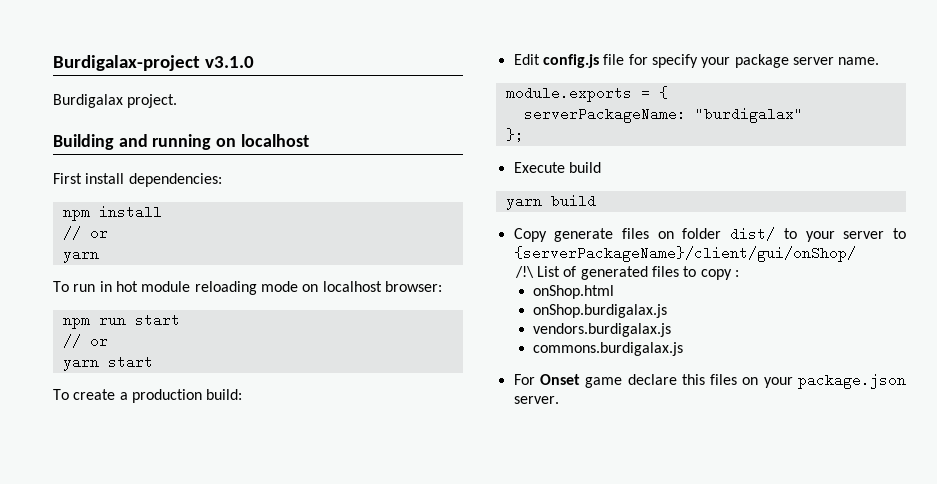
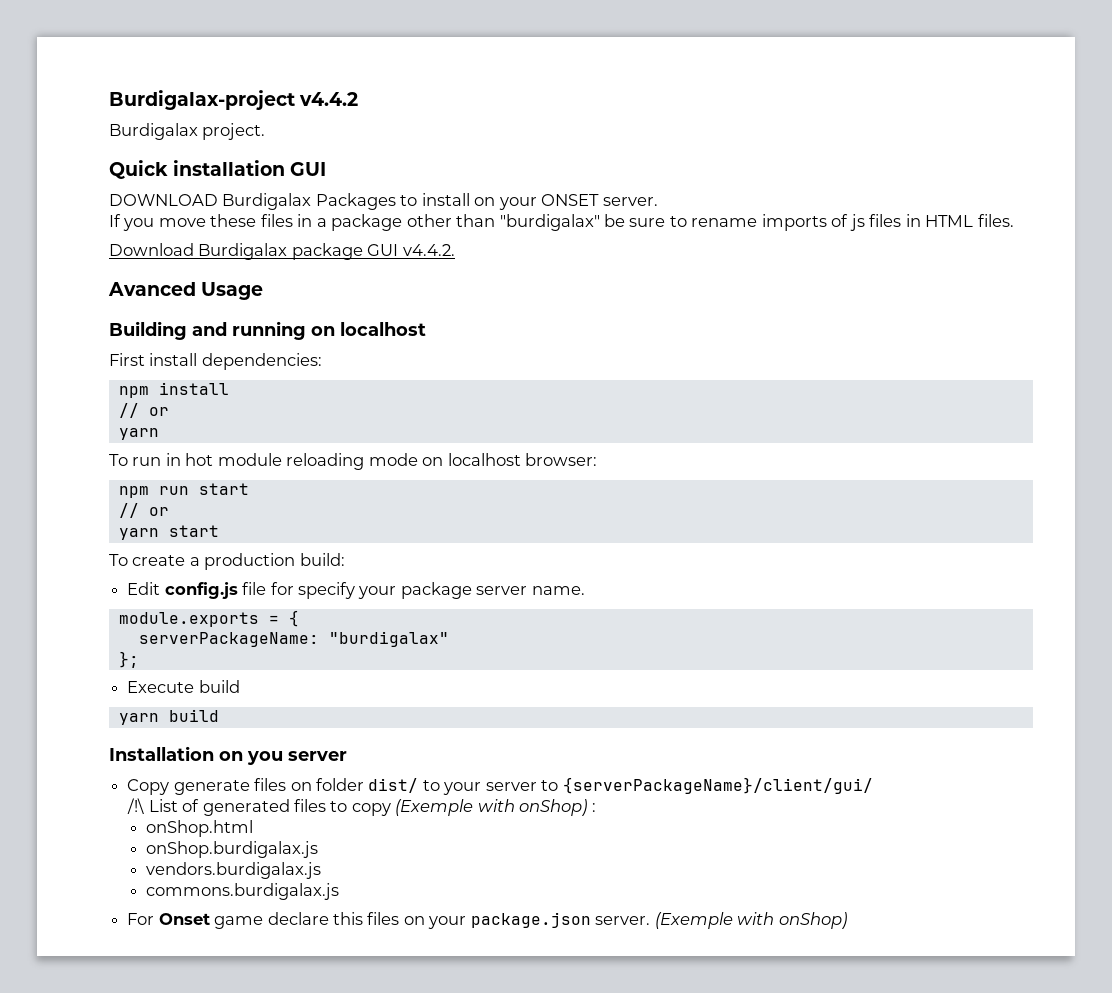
- Burdigalax-project v3.1.0
+ Burdigalax-project v4.4.2
+ Quick installation GUI
+ DOWNLOAD Burdigalax Packages to install on your ONSET server.
+ If you move these files in a package other than "burdigalax" be sure to rename imports of js files in HTML files.
+ Download Burdigalax package GUI v4.4.2.
+ Avanced Usage
+ Installation on you server
- Copy generate files on folder dist/ to your server to {serverPackageName}/client/gui/onShop/
+ Copy generate files on folder dist/ to your server to {serverPackageName}/client/gui/
- /!\ List of generated files to copy :
+ /!\ List of generated files to copy (Exemple with onShop) :
- For Onset game declare this files on your package.json server.
+ For Onset game declare this files on your package.json server. (Exemple with onShop)

